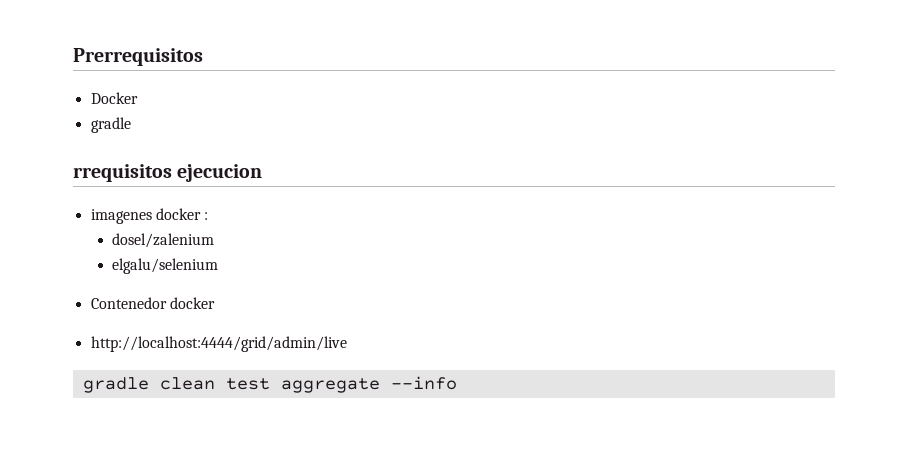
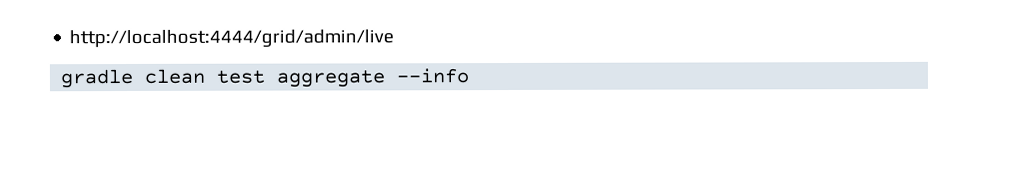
- Prerrequisitos
- Docker
- gradle
- rrequisitos ejecucion
- imagenes docker :
- dosel/zalenium
- elgalu/selenium
- Contenedor docker

